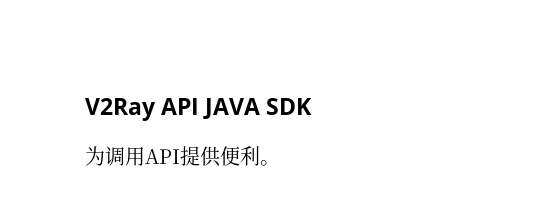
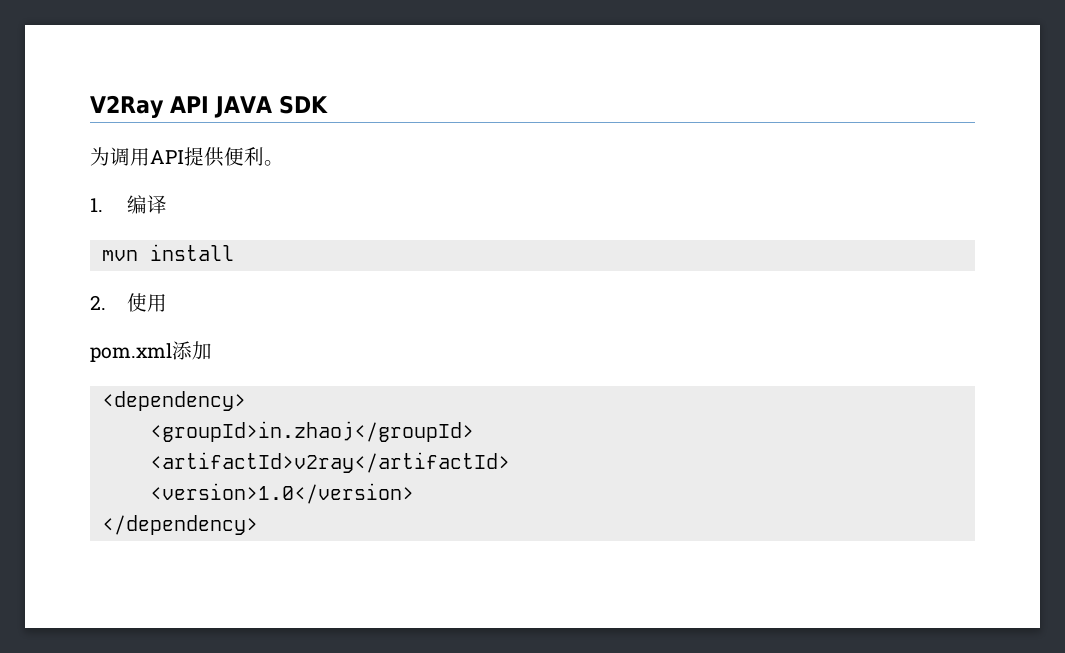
+ 1.编译
+ mvn install
+ 2.使用
+ pom.xml添加
+ <dependency>
+ <groupId>in.zhaoj</groupId>
+ <artifactId>v2ray</artifactId>
+ <version>1.0</version>
+ </dependency>

